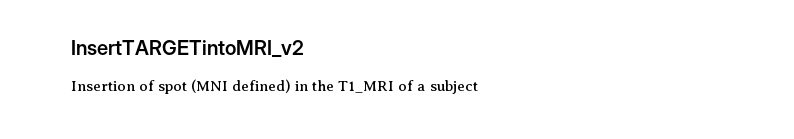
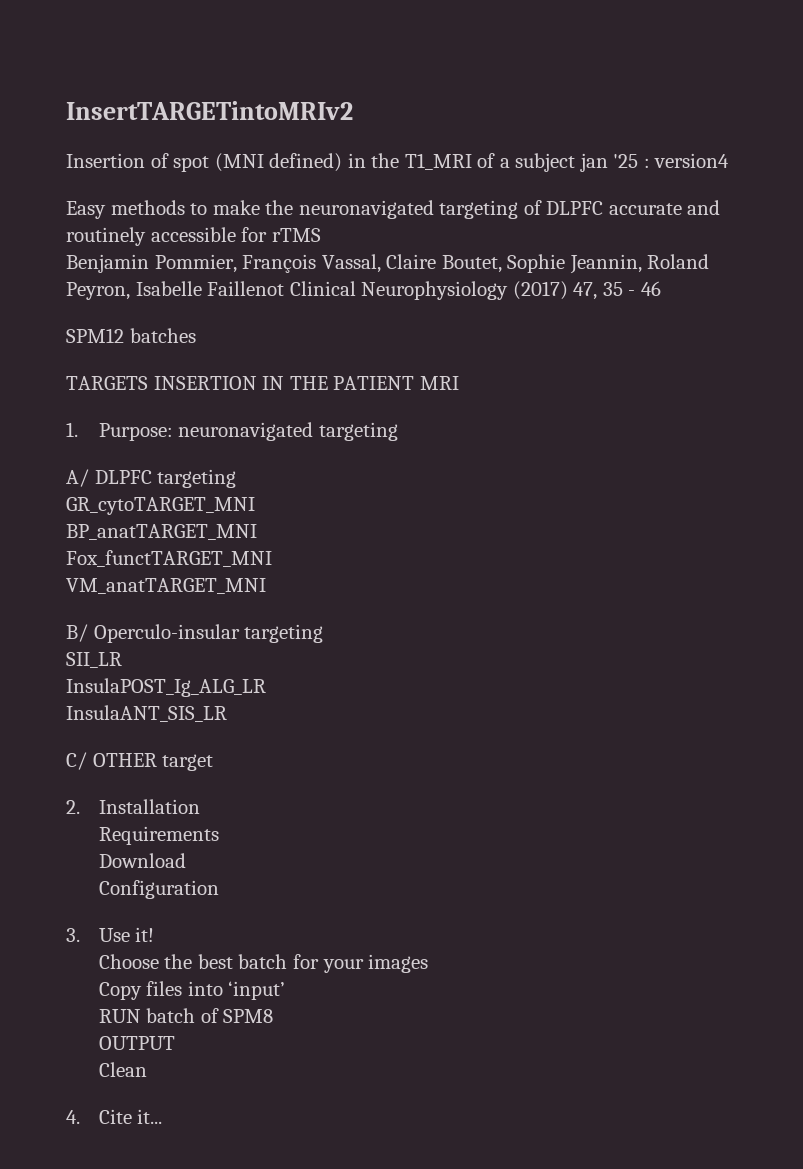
- InsertTARGETintoMRI_v2
+ InsertTARGETintoMRIv2
- Insertion of spot (MNI defined) in the T1_MRI of a subject
+ Insertion of spot (MNI defined) in the T1_MRI of a subject jan '25 : version4
+ Easy methods to make the neuronavigated targeting of DLPFC accurate and routinely accessible for rTMS
+ Benjamin Pommier, François Vassal, Claire Boutet, Sophie Jeannin, Roland Peyron, Isabelle Faillenot Clinical Neurophysiology (2017) 47, 35 - 46
+ SPM12 batches
+ TARGETS INSERTION IN THE PATIENT MRI
+ 1. Purpose: neuronavigated targeting
+ A/ DLPFC targeting
+ GR_cytoTARGET_MNI
+ BP_anatTARGET_MNI
+ Fox_functTARGET_MNI
+ VM_anatTARGET_MNI
+ B/ Operculo-insular targeting
+ SII_LR
+ InsulaPOST_Ig_ALG_LR
+ InsulaANT_SIS_LR
+ C/ OTHER target
+ 2. Installation
+ Requirements
+ Download
+ Configuration
+ 3. Use it!
+ Choose the best batch for your images
+ Copy files into ‘input’
+ RUN batch of SPM8
+ OUTPUT
+ Clean
+ 4. Cite it...

